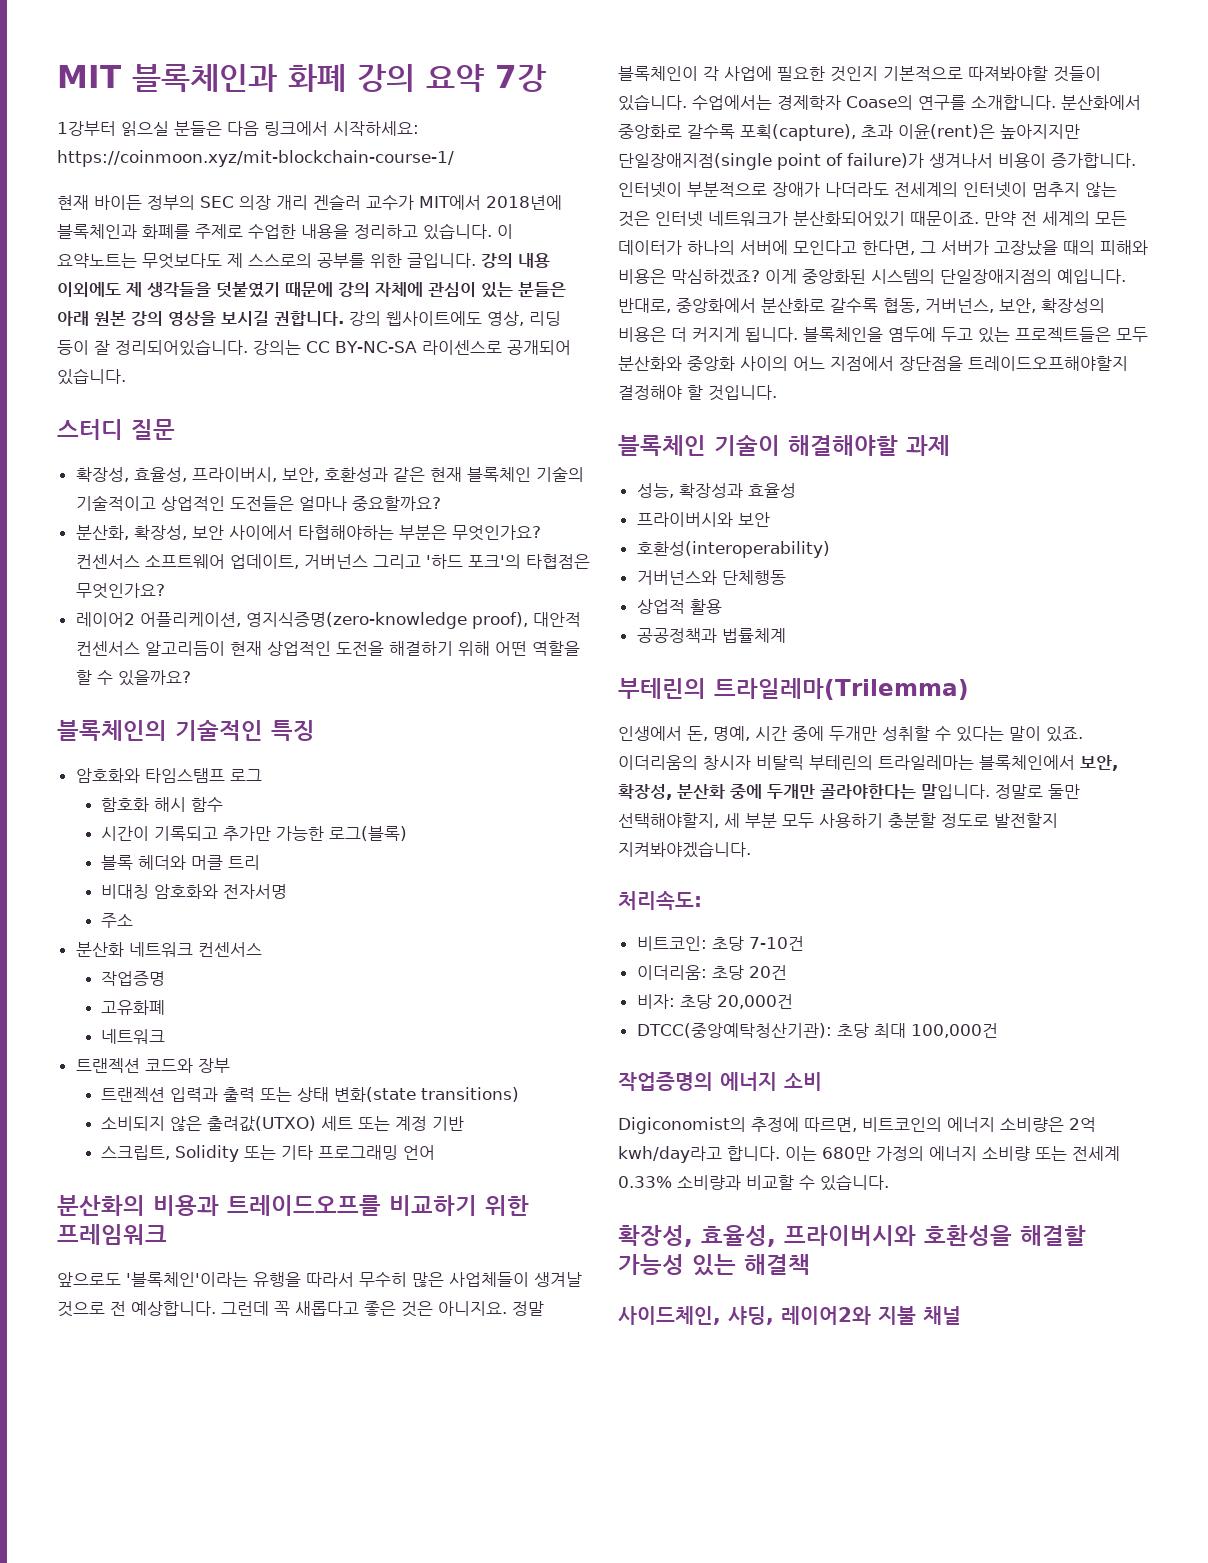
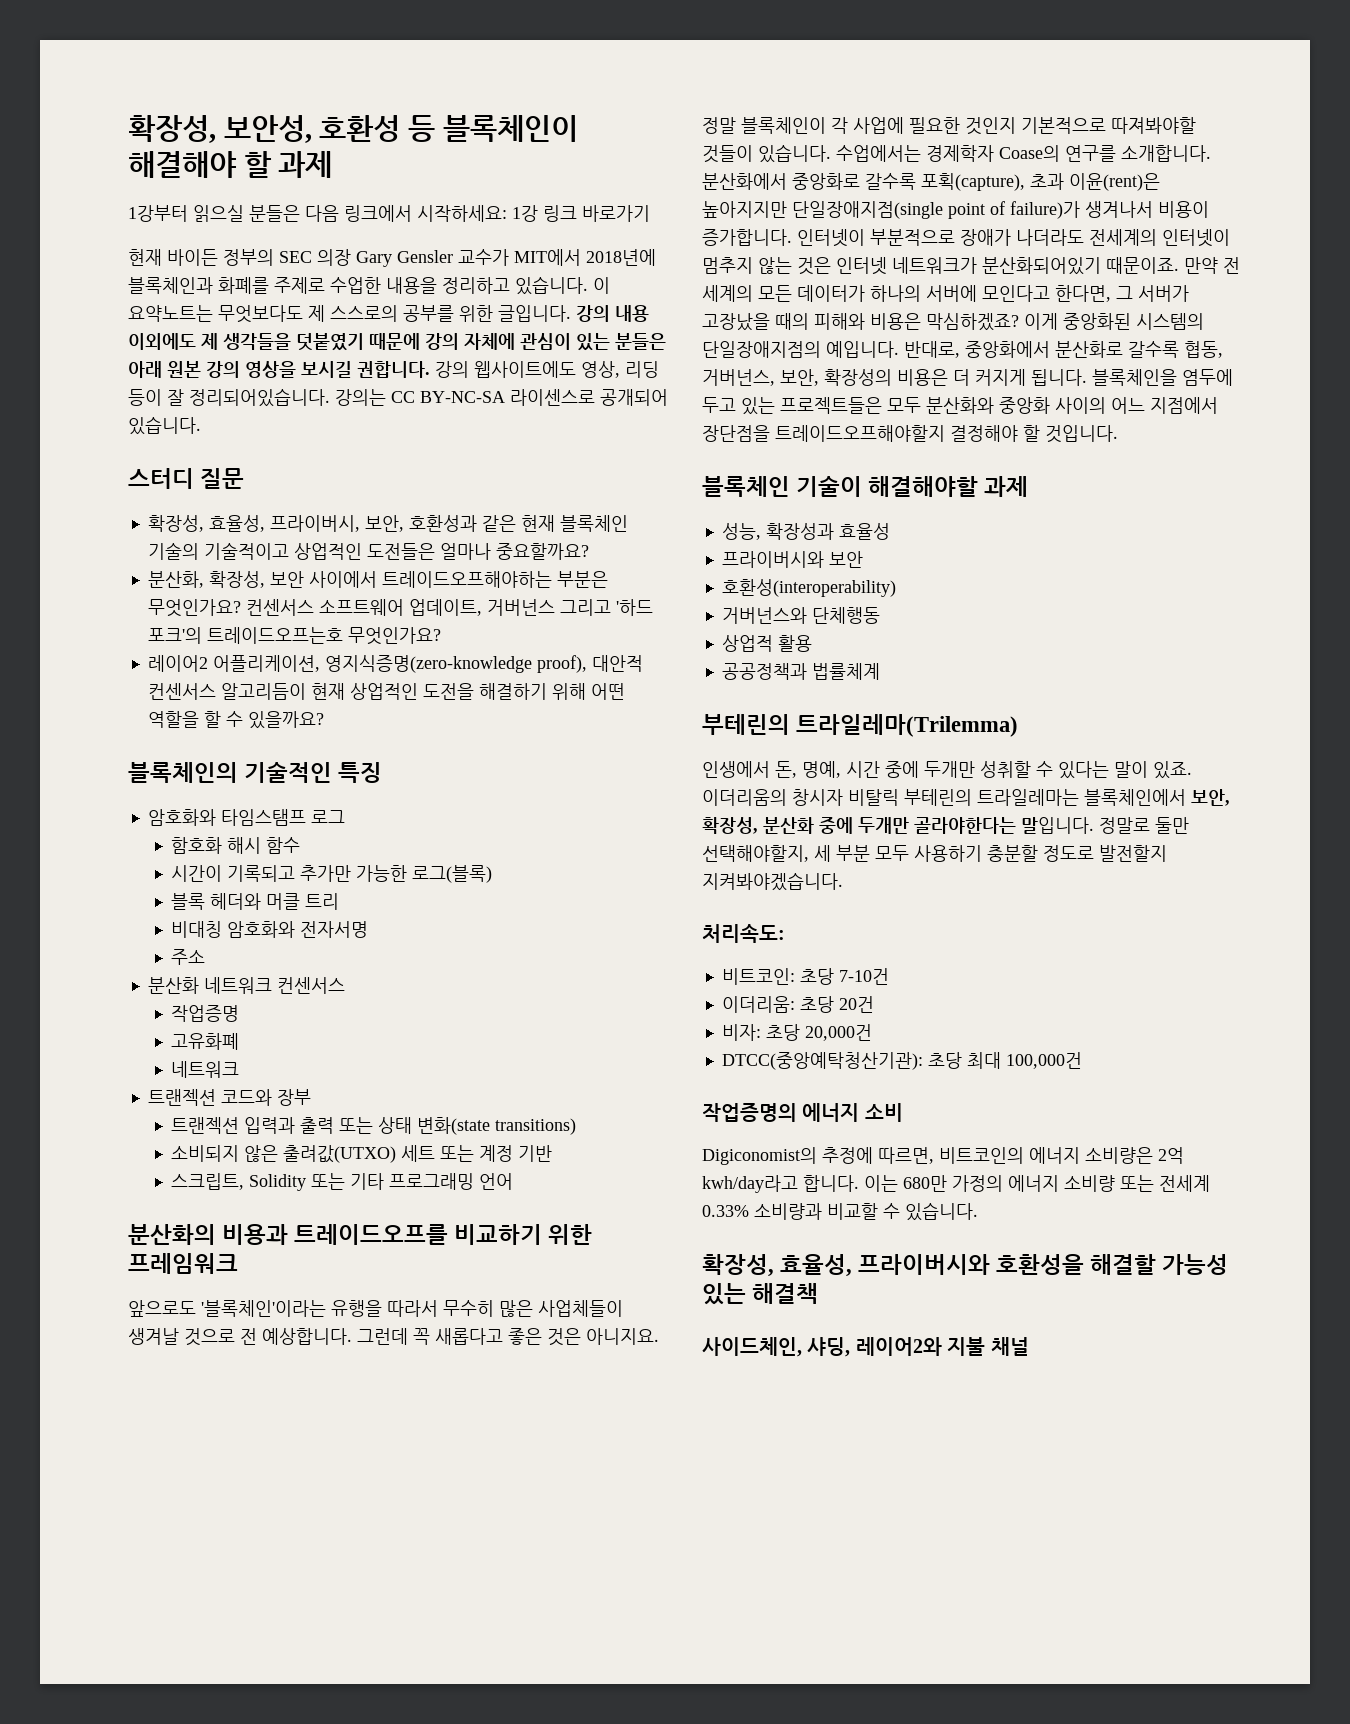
- MIT 블록체인과 화폐 강의 요약 7강
+ 확장성, 보안성, 호환성 등 블록체인이 해결해야 할 과제
- 1강부터 읽으실 분들은 다음 링크에서 시작하세요: https://coinmoon.xyz/mit-blockchain-course-1/
+ 1강부터 읽으실 분들은 다음 링크에서 시작하세요: 1강 링크 바로가기
- 현재 바이든 정부의 SEC 의장 개리 겐슬러 교수가 MIT에서 2018년에 블록체인과 화폐를 주제로 수업한 내용을 정리하고 있습니다.
+ 현재 바이든 정부의 SEC 의장 Gary Gensler 교수가 MIT에서 2018년에 블록체인과 화폐를 주제로 수업한 내용을 정리하고 있습니다.
- 분산화, 확장성, 보안 사이에서 타협해야하는 부분은 무엇인가요?
+ 분산화, 확장성, 보안 사이에서 트레이드오프해야하는 부분은 무엇인가요?
- 컨센서스 소프트웨어 업데이트, 거버넌스 그리고 '하드 포크'의 타협점은 무엇인가요?
+ 컨센서스 소프트웨어 업데이트, 거버넌스 그리고 '하드 포크'의 트레이드오프는호 무엇인가요?

